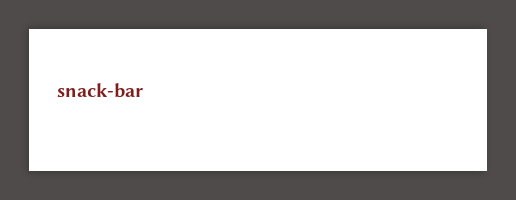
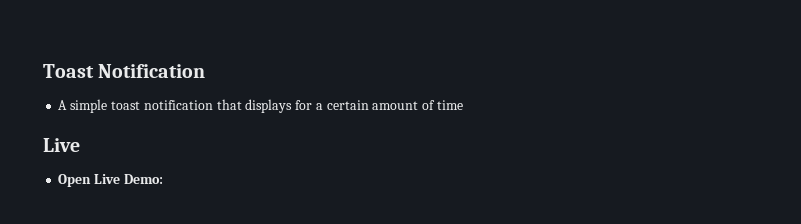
- snack-bar
+ Toast Notification
+ A simple toast notification that displays for a certain amount of time
+ Live
+ Open Live Demo:

